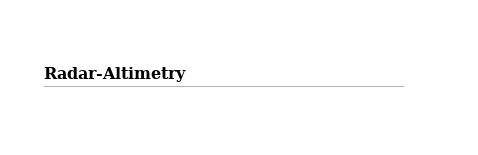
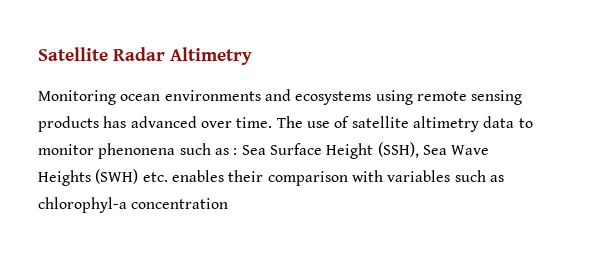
- Radar-Altimetry
+ Satellite Radar Altimetry
+ Monitoring ocean environments and ecosystems using remote sensing products has advanced over time. The use of satellite altimetry data to monitor phenonena such as : Sea Surface Height (SSH), Sea Wave Heights (SWH) etc. enables their comparison with variables such as chlorophyl-a concentration

